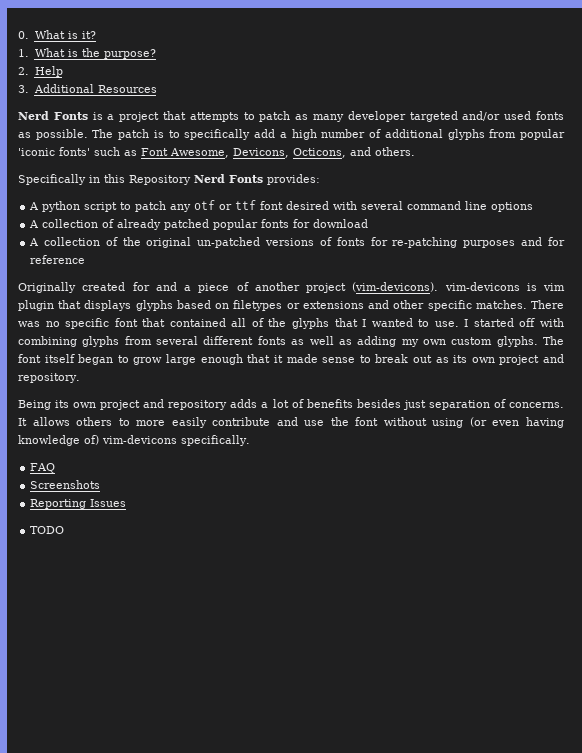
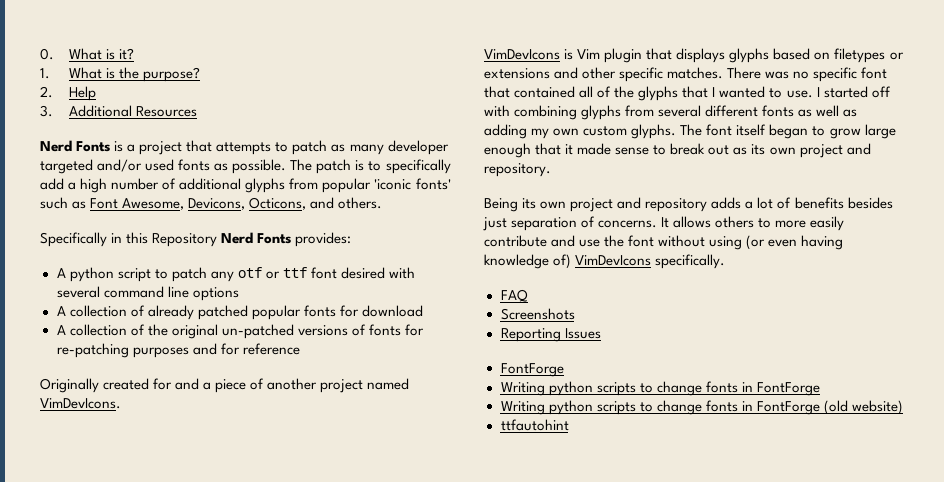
- Originally created for and a piece of another project (vim-devicons). vim-devicons is vim plugin that displays glyphs based on filetypes or extensions and other specific matches.
+ Originally created for and a piece of another project named VimDevIcons.
+ VimDevIcons is Vim plugin that displays glyphs based on filetypes or extensions and other specific matches.
- It allows others to more easily contribute and use the font without using (or even having knowledge of) vim-devicons specifically.
+ It allows others to more easily contribute and use the font without using (or even having knowledge of) VimDevIcons specifically.
  Reporting Issues
- TODO
+ FontForge
+ Writing python scripts to change fonts in FontForge
+ Writing python scripts to change fonts in FontForge (old website)
+ ttfautohint

